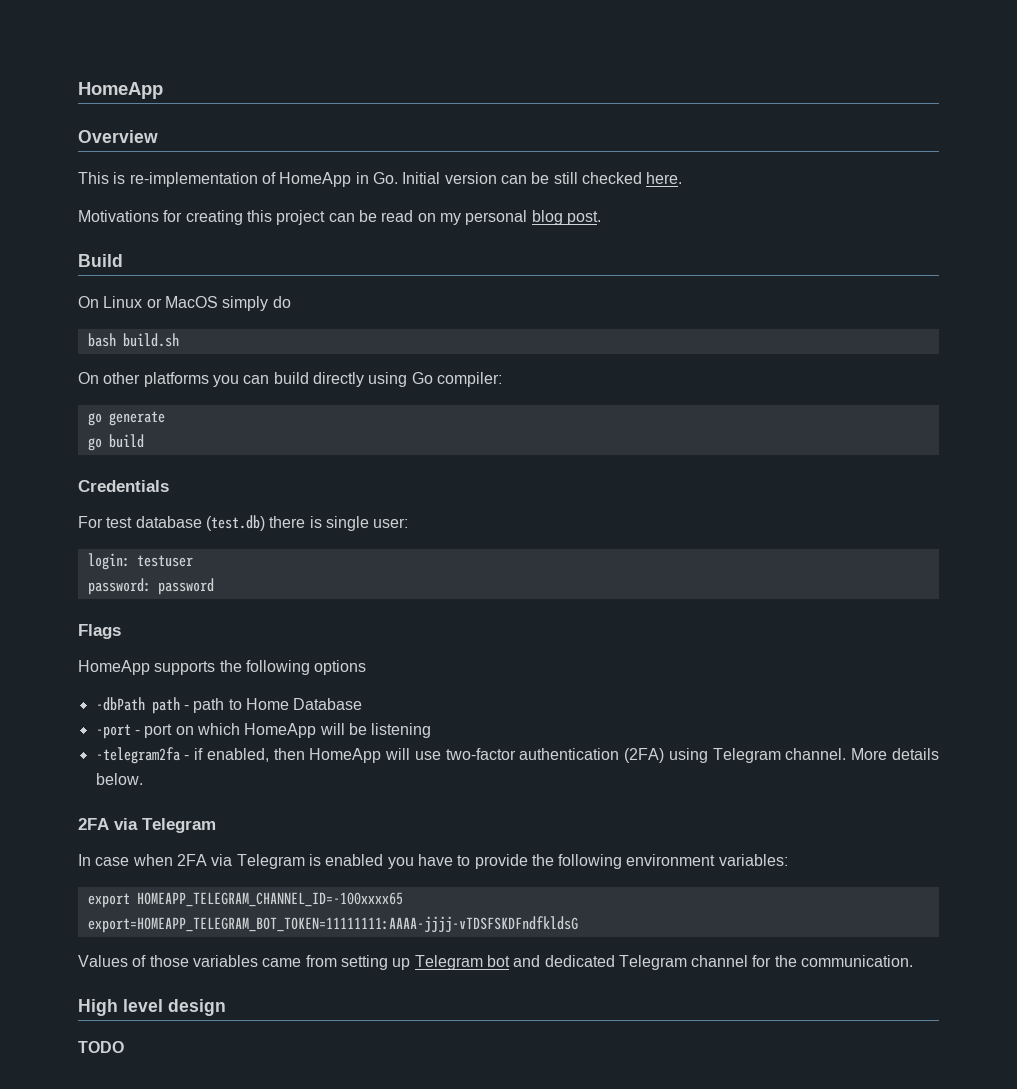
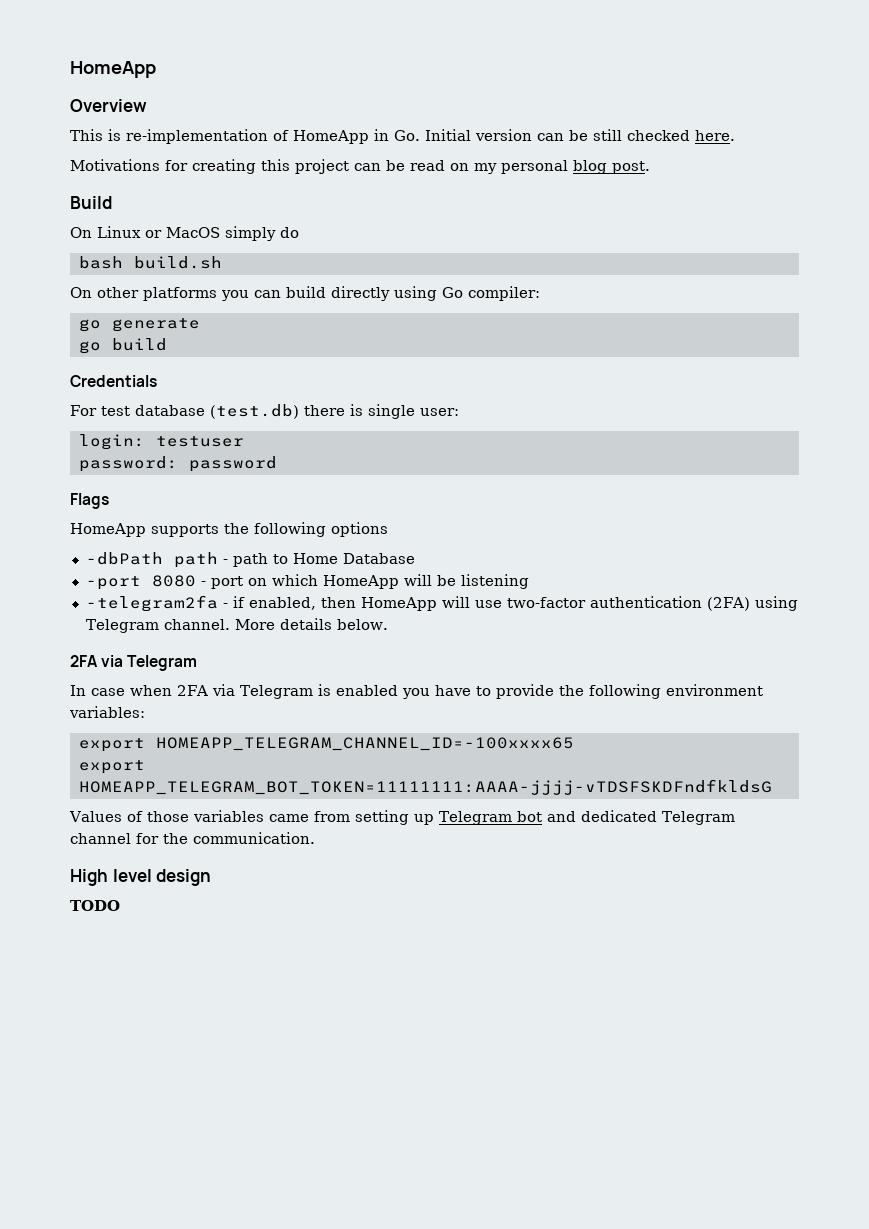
- -port - port on which HomeApp will be listening
+ -port 8080 - port on which HomeApp will be listening
- export=HOMEAPP_TELEGRAM_BOT_TOKEN=11111111:AAAA-jjjj-vTDSFSKDFndfkldsG
+ export HOMEAPP_TELEGRAM_BOT_TOKEN=11111111:AAAA-jjjj-vTDSFSKDFndfkldsG

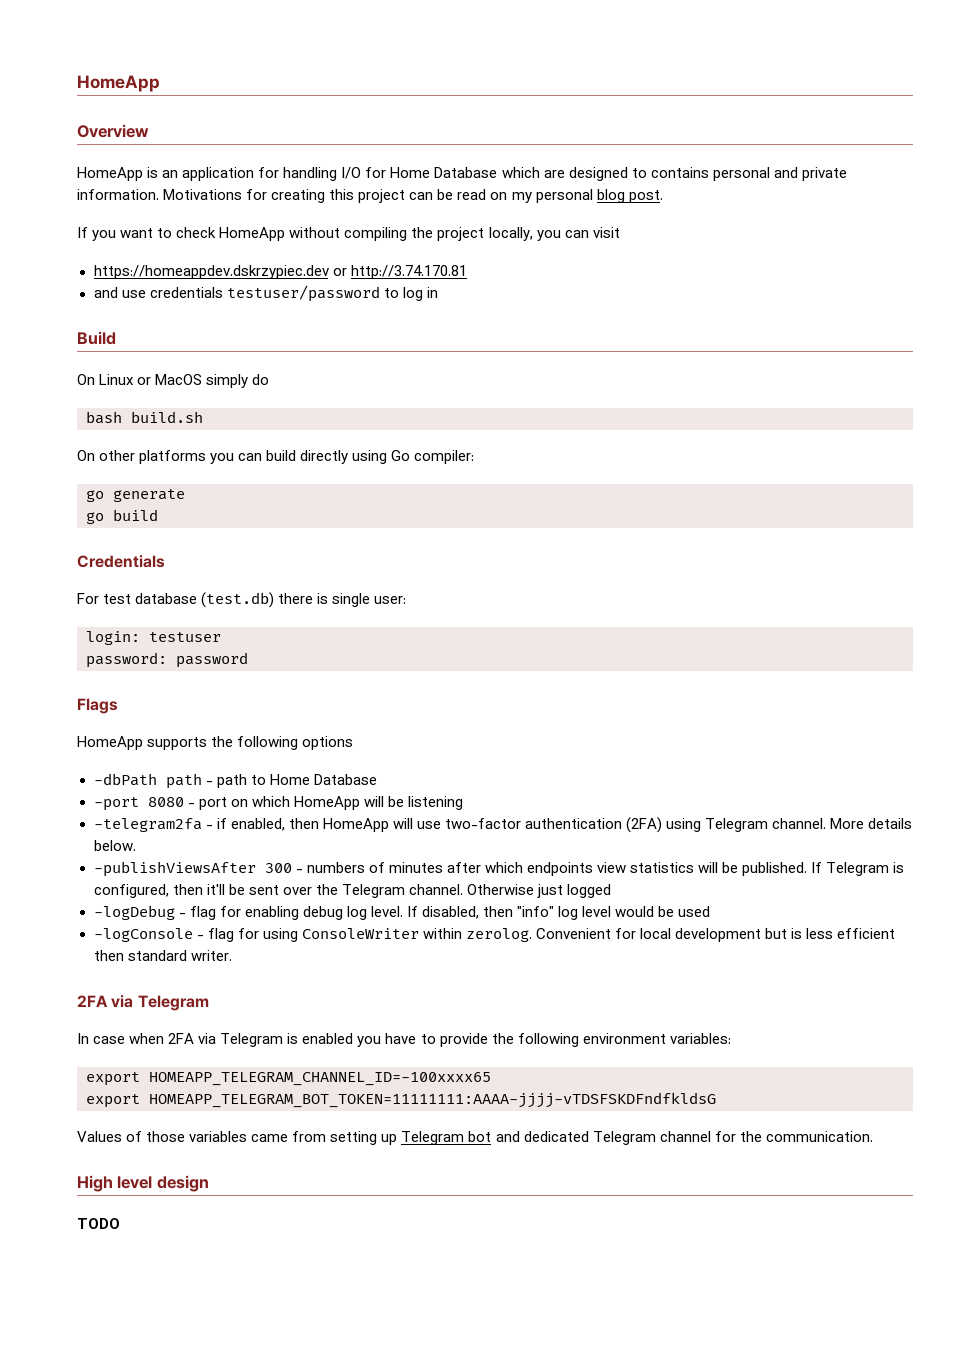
- This is re-implementation of HomeApp in Go. Initial version can be still checked here.
- Motivations for creating this project can be read on my personal blog post.
+ HomeApp is an application for handling I/O for Home Database which are designed to contains personal and private information. Motivations for creating this project can be read on my personal blog post.
+ If you want to check HomeApp without compiling the project locally, you can visit
+ https://homeappdev.dskrzypiec.dev or http://3.74.170.81
+ and use credentials testuser/password to log in
+ -publishViewsAfter 300 - numbers of minutes after which endpoints view statistics will be published. If Telegram is configured, then it'll be sent over the Telegram channel. Otherwise just logged
+ -logDebug - flag for enabling debug log level. If disabled, then "info" log level would be used
+ -logConsole - flag for using ConsoleWriter within zerolog. Convenient for local development but is less efficient then standard writer.

